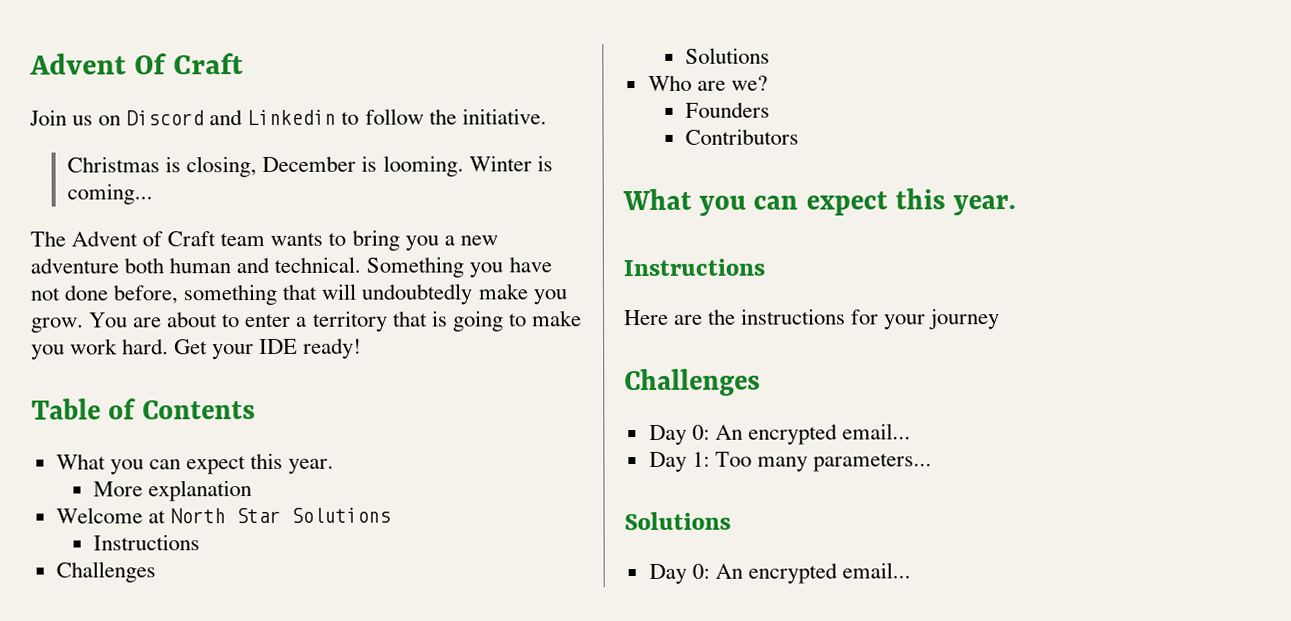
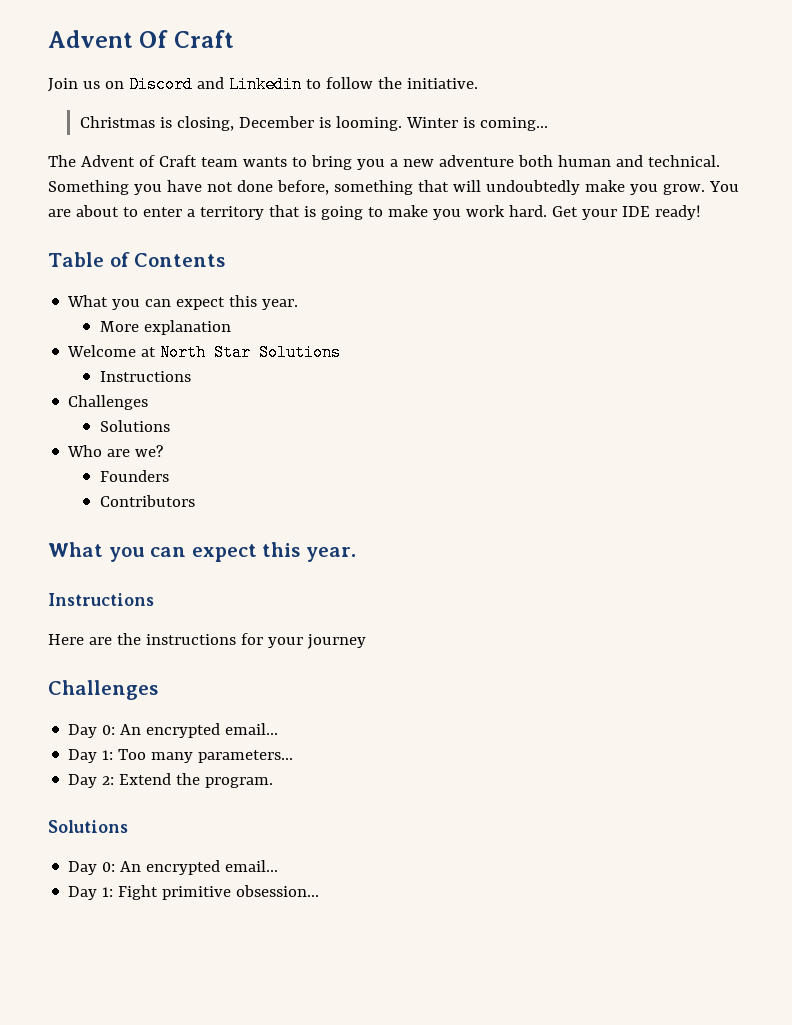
+ Day 2: Extend the program.
+ Day 1: Fight primitive obsession...

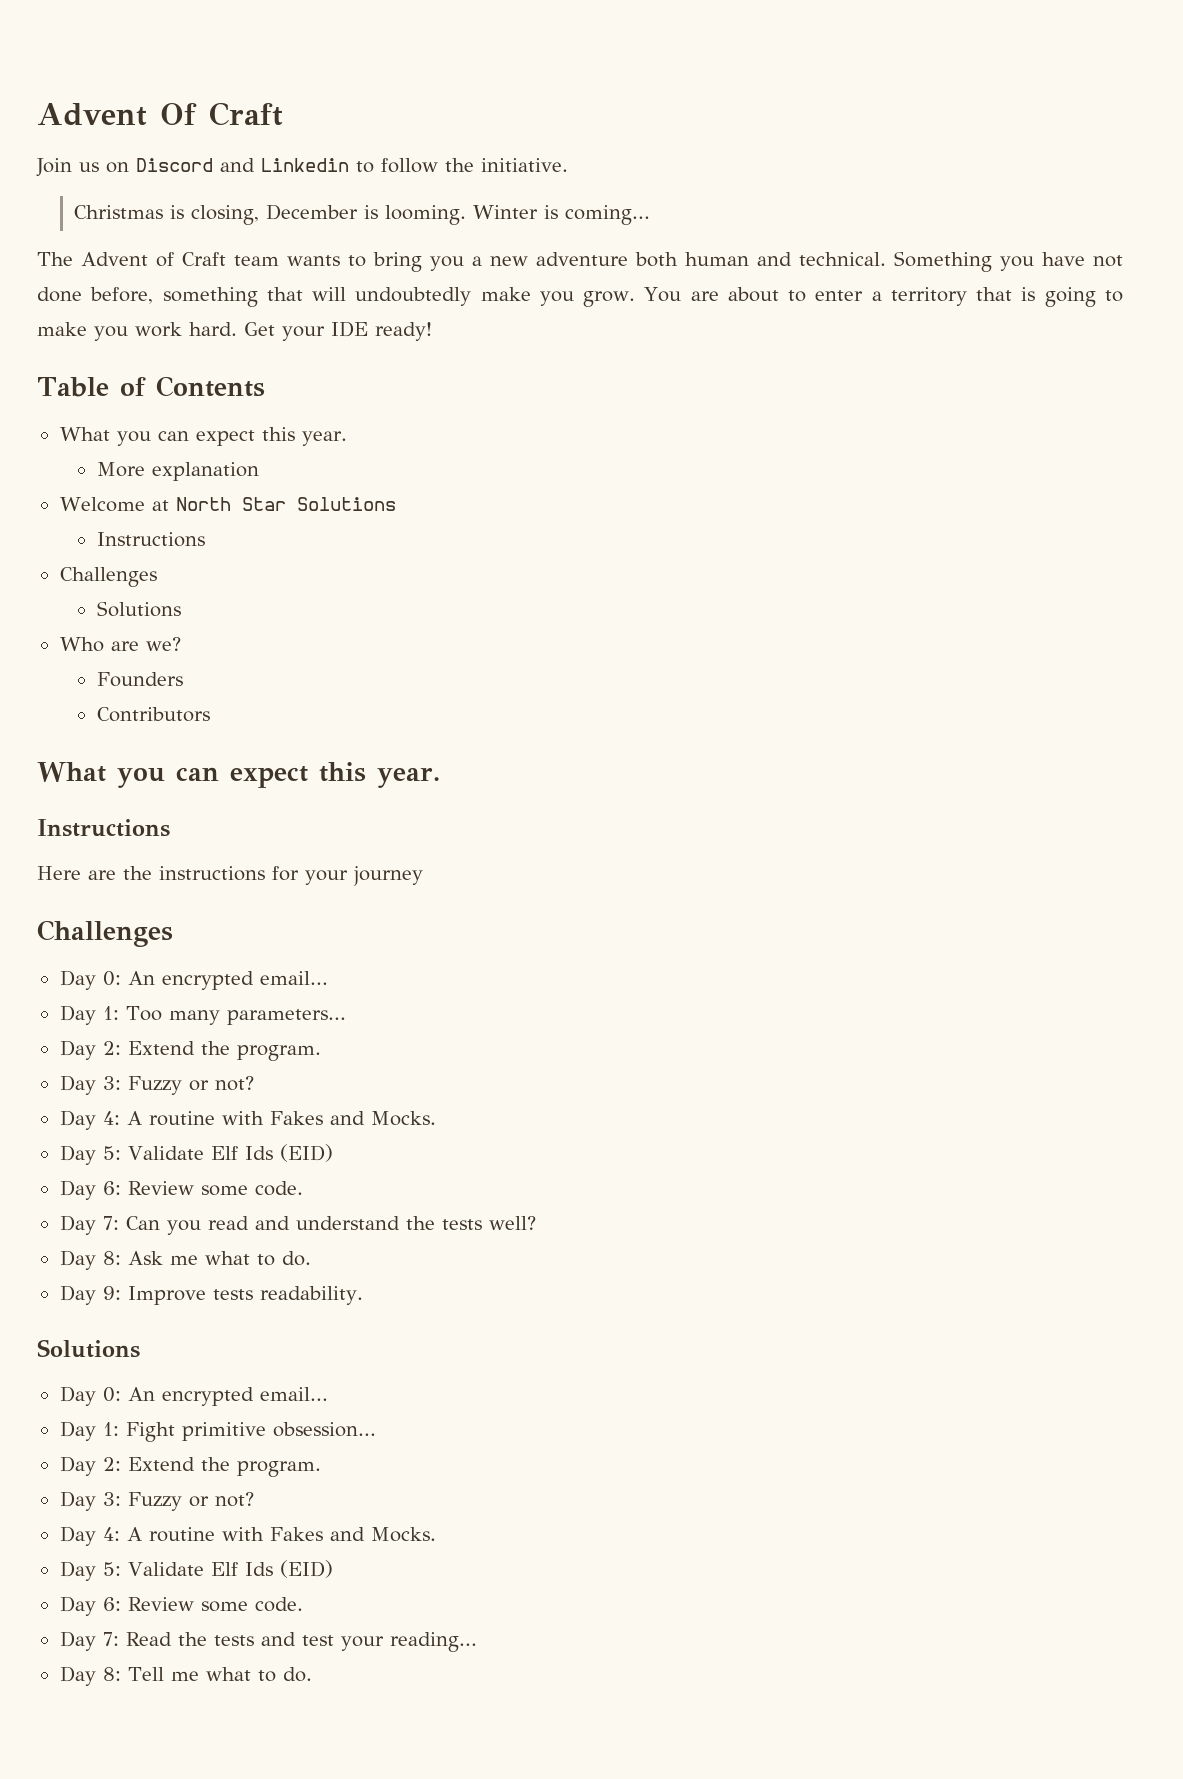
  Day 1: Too many parameters...
  Day 2: Extend the program.
+ Day 3: Fuzzy or not?
+ Day 4: A routine with Fakes and Mocks.
+ Day 5: Validate Elf Ids (EID)
+ Day 6: Review some code.
+ Day 7: Can you read and understand the tests well?
+ Day 8: Ask me what to do.
+ Day 9: Improve tests readability.
  Day 1: Fight primitive obsession...
+ Day 2: Extend the program.
+ Day 3: Fuzzy or not?
+ Day 4: A routine with Fakes and Mocks.
+ Day 5: Validate Elf Ids (EID)
+ Day 6: Review some code.
+ Day 7: Read the tests and test your reading...
+ Day 8: Tell me what to do.

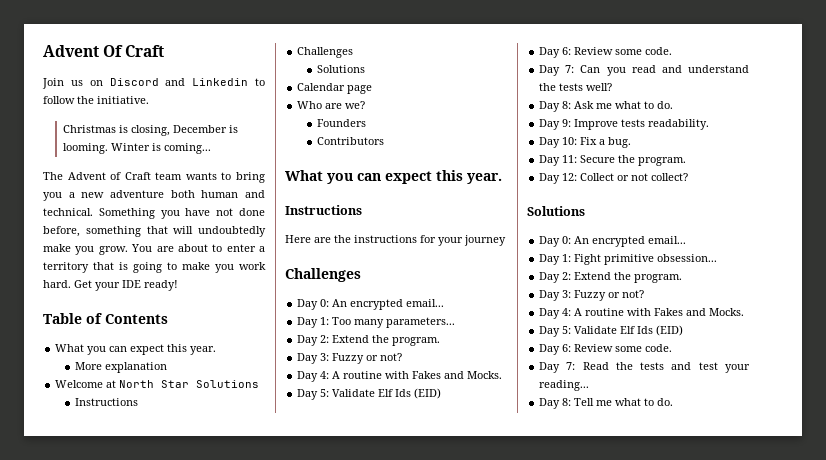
+ Calendar page
+ Day 10: Fix a bug.
+ Day 11: Secure the program.
+ Day 12: Collect or not collect?

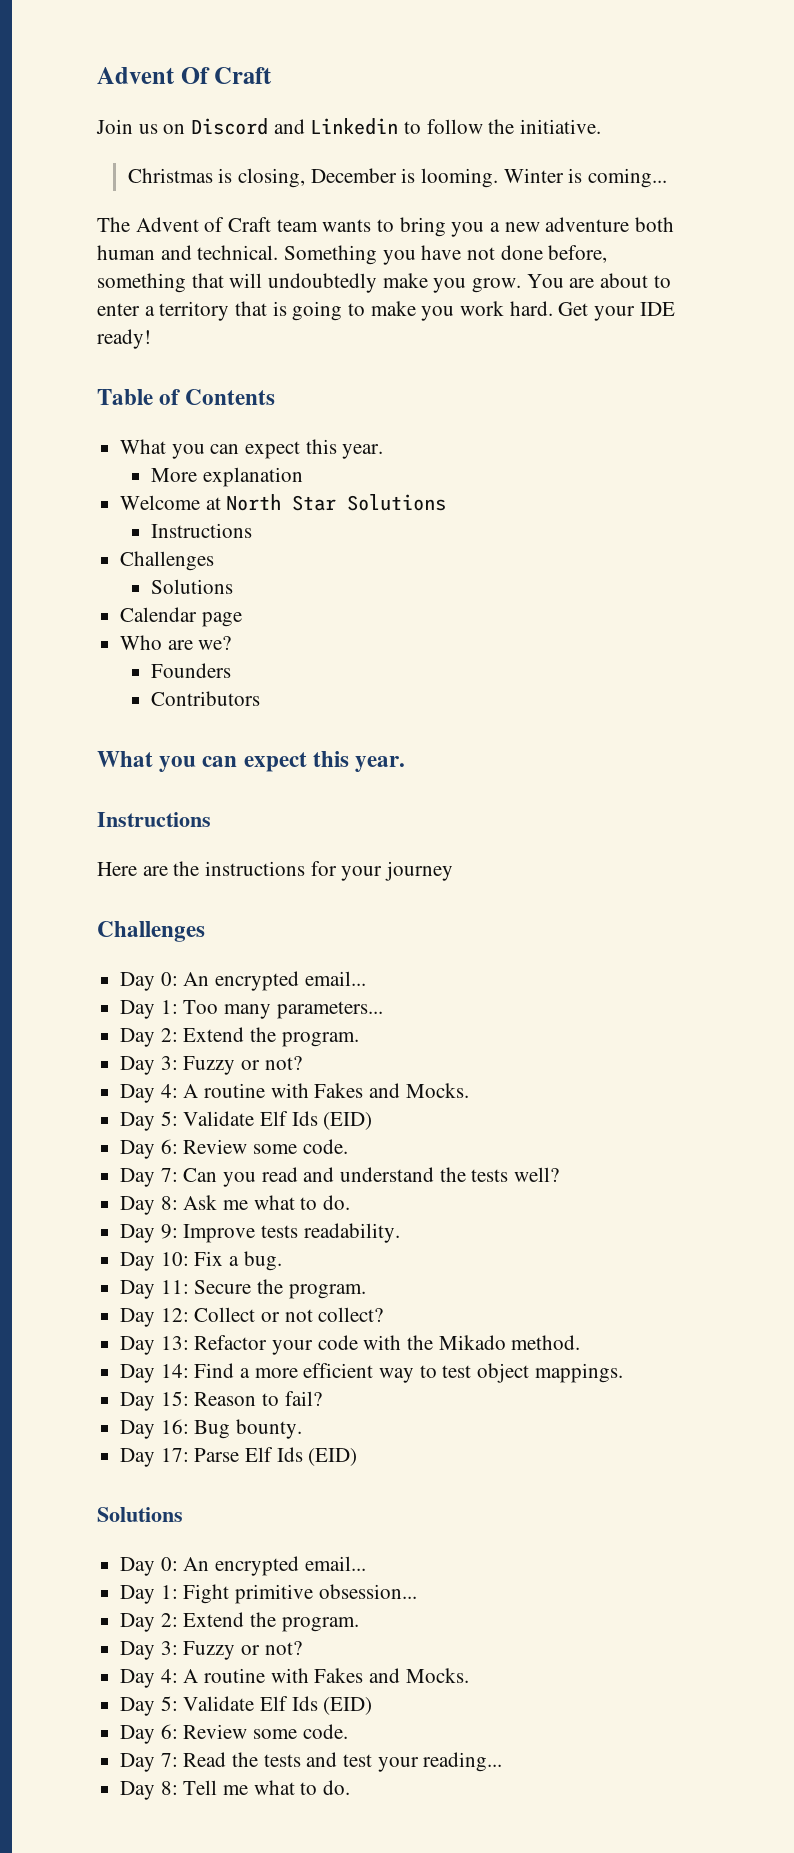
+ Day 13: Refactor your code with the Mikado method.
+ Day 14: Find a more efficient way to test object mappings.
+ Day 15: Reason to fail?
+ Day 16: Bug bounty.
+ Day 17: Parse Elf Ids (EID)

